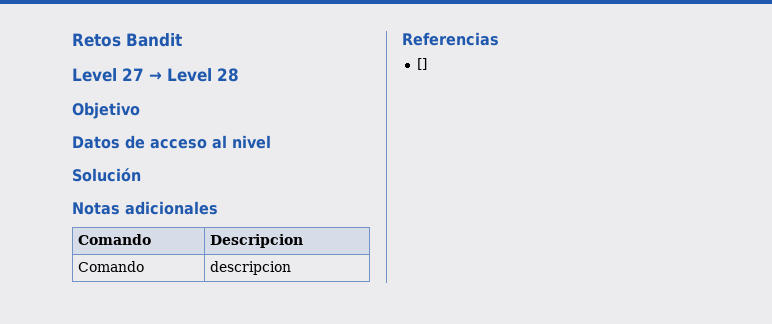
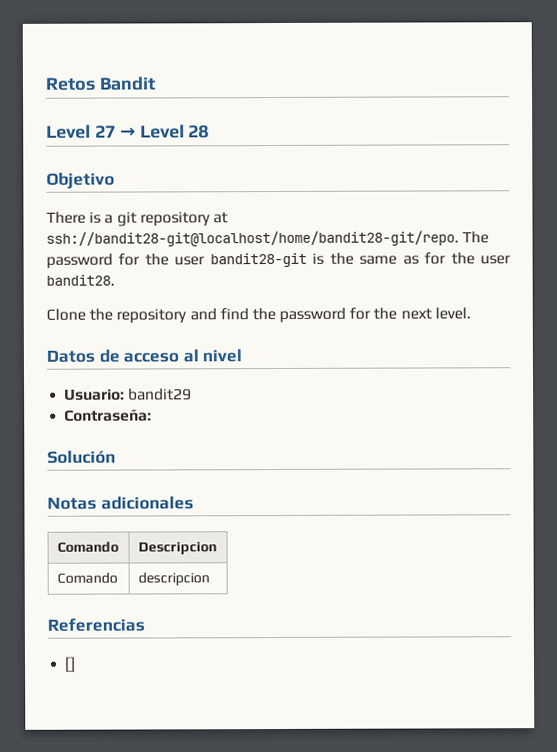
+ There is a git repository at ssh://bandit28-git@localhost/home/bandit28-git/repo. The password for the user bandit28-git is the same as for the user bandit28.
+ Clone the repository and find the password for the next level.
+ Usuario: bandit29
+ Contraseña:

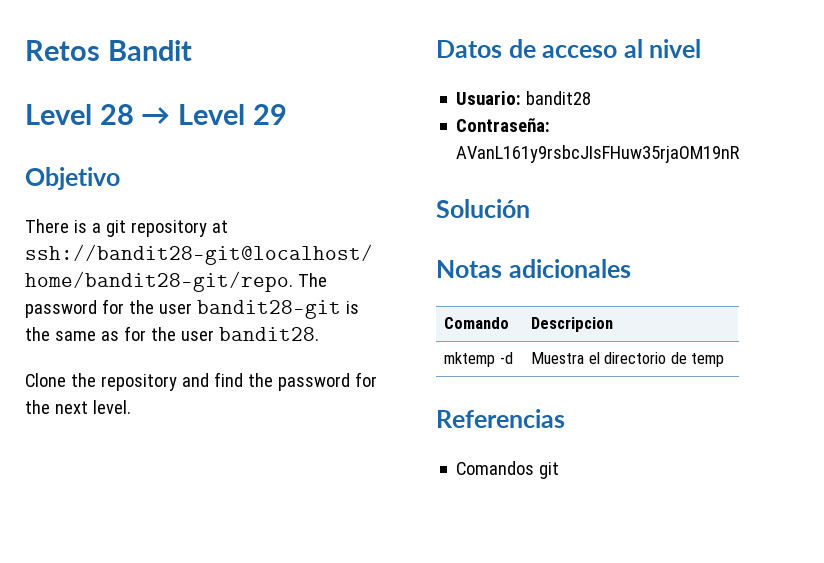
- Level 27 → Level 28
+ Level 28 → Level 29
- Usuario: bandit29
+ Usuario: bandit28
- Contraseña:
+ Contraseña: AVanL161y9rsbcJIsFHuw35rjaOM19nR
- Comando | descripcion
+ mktemp -d | Muestra el directorio de temp
- []
+ Comandos git

